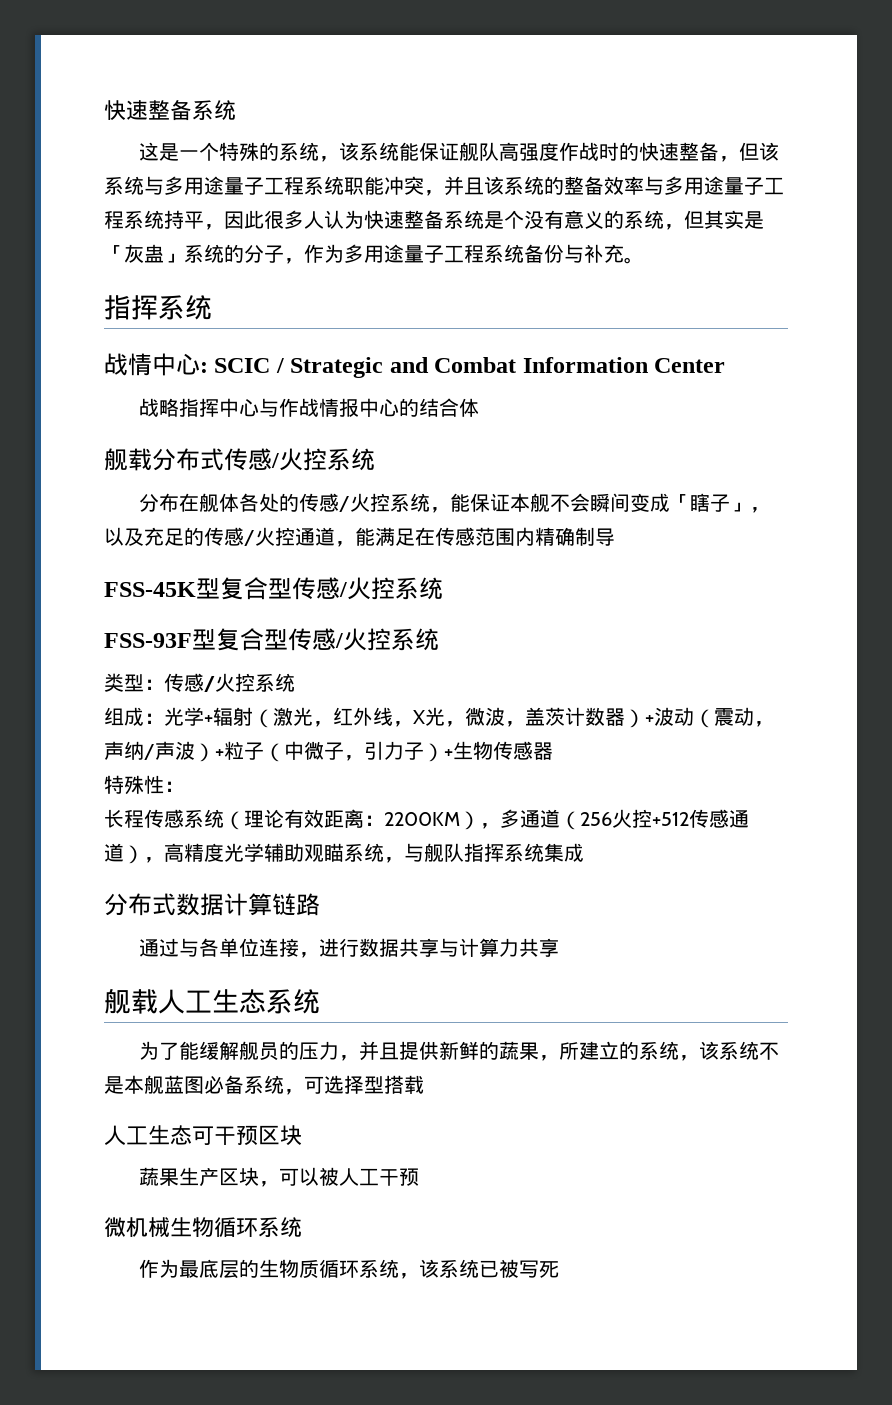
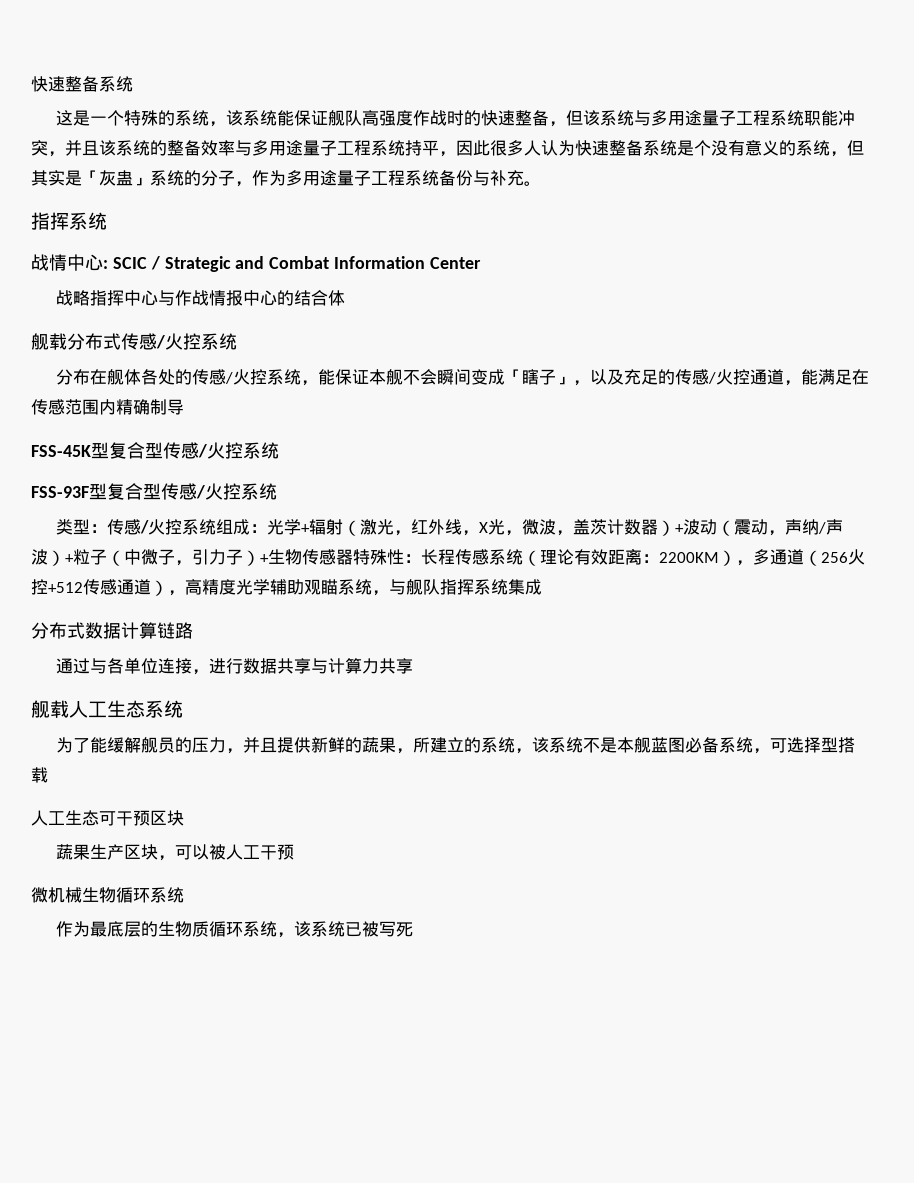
- 类型：传感/火控系统
- 组成：
+ 类型：传感/火控系统组成：
- 光学+辐射（激光，红外线，X光，微波，盖茨计数器）+波动（震动，声纳/声波）+粒子（中微子，引力子）+生物传感器
- 特殊性：
- 长程传感系统（理论有效距离：
+ 光学+辐射（激光，红外线，X光，微波，盖茨计数器）+波动（震动，声纳/声波）+粒子（中微子，引力子）+生物传感器特殊性：长程传感系统（理论有效距离：

